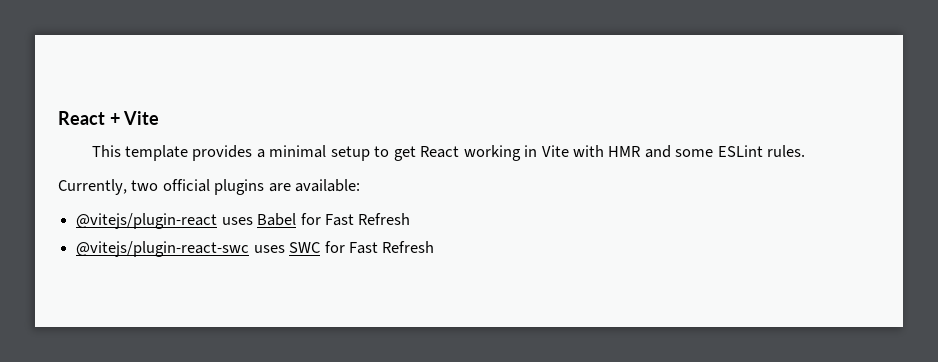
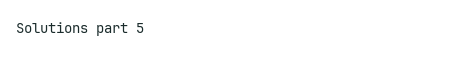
- React + Vite
- This template provides a minimal setup to get React working in Vite with HMR and some ESLint rules.
- Currently, two official plugins are available:
- @vitejs/plugin-react uses Babel for Fast Refresh
- @vitejs/plugin-react-swc uses SWC for Fast Refresh
+ Solutions part 5

